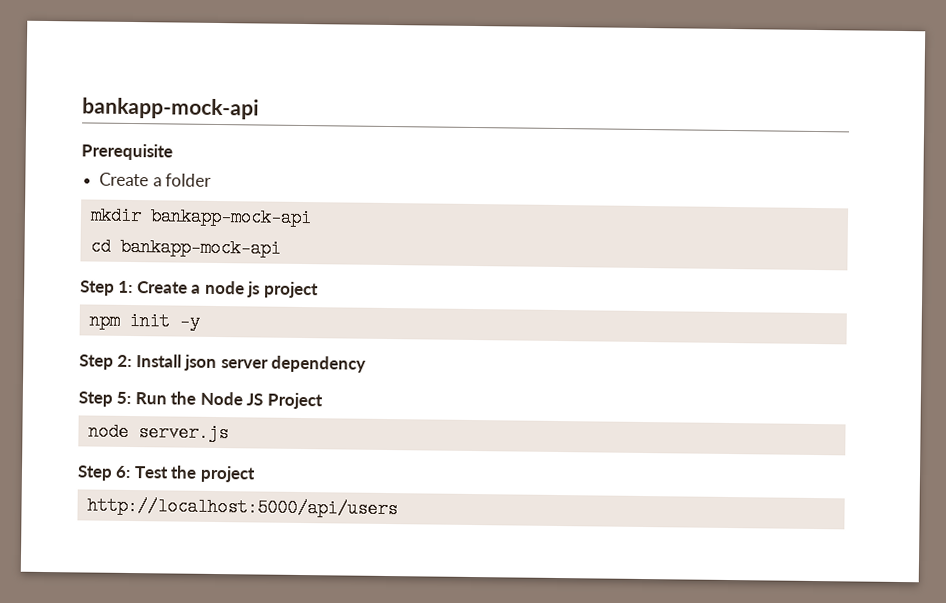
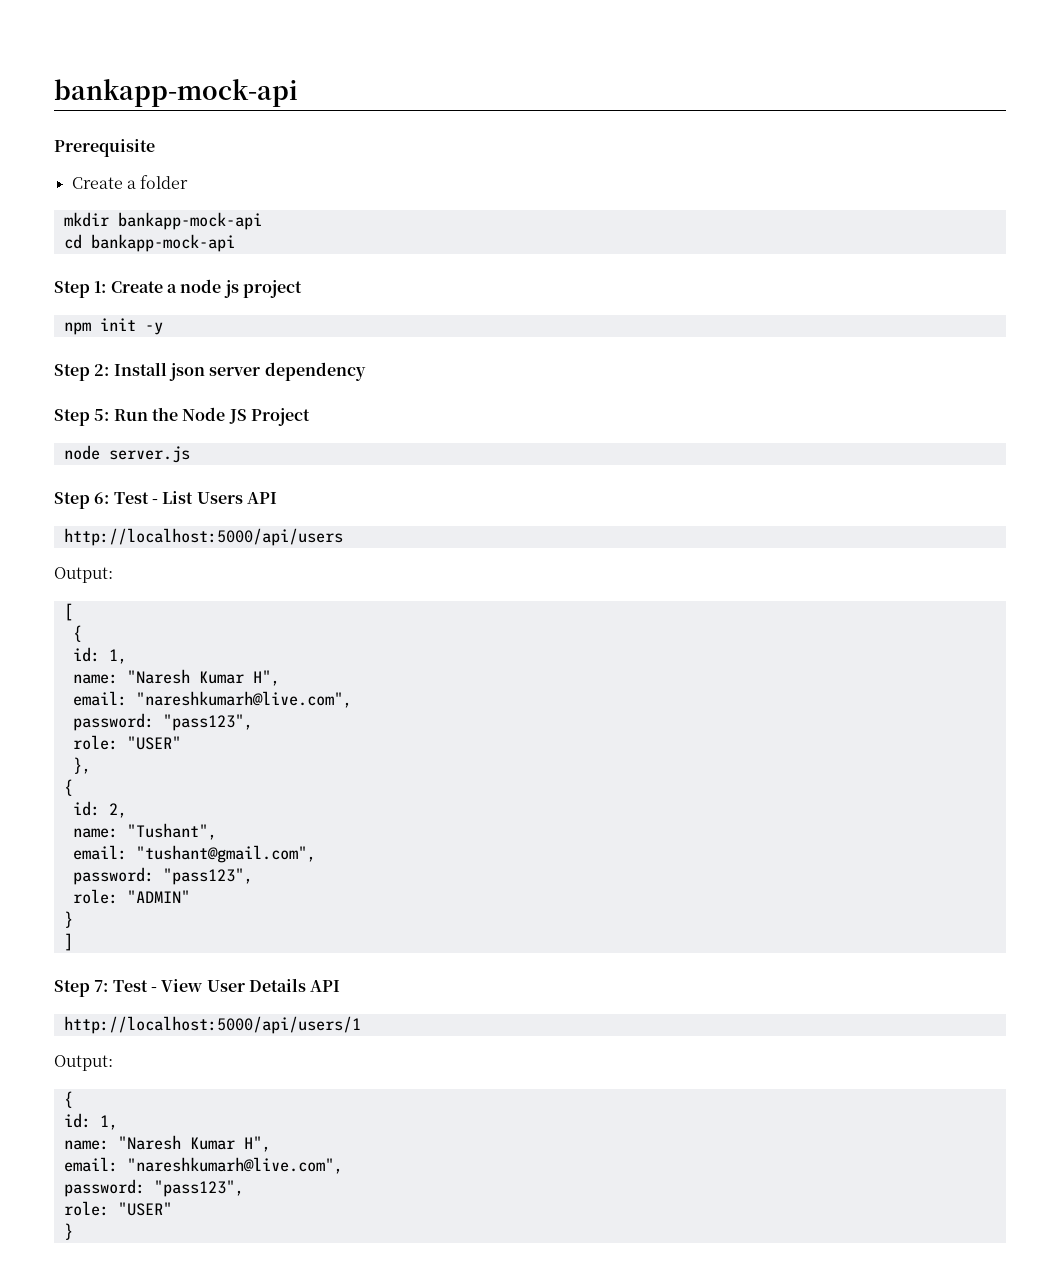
- Step 6: Test the project
+ Step 6: Test - List Users API
  http://localhost:5000/api/users
+ Output:
+ [
+ {
+ id: 1,
+ name: "Naresh Kumar H",
+ email: "nareshkumarh@live.com",
+ password: "pass123",
+ role: "USER"
+ },
+ {
+ id: 2,
+ name: "Tushant",
+ email: "tushant@gmail.com",
+ password: "pass123",
+ role: "ADMIN"
+ }
+ ]
+ Step 7: Test - View User Details API
+ http://localhost:5000/api/users/1
+ Output:
+ {
+ id: 1,
+ name: "Naresh Kumar H",
+ email: "nareshkumarh@live.com",
+ password: "pass123",
+ role: "USER"
+ }

